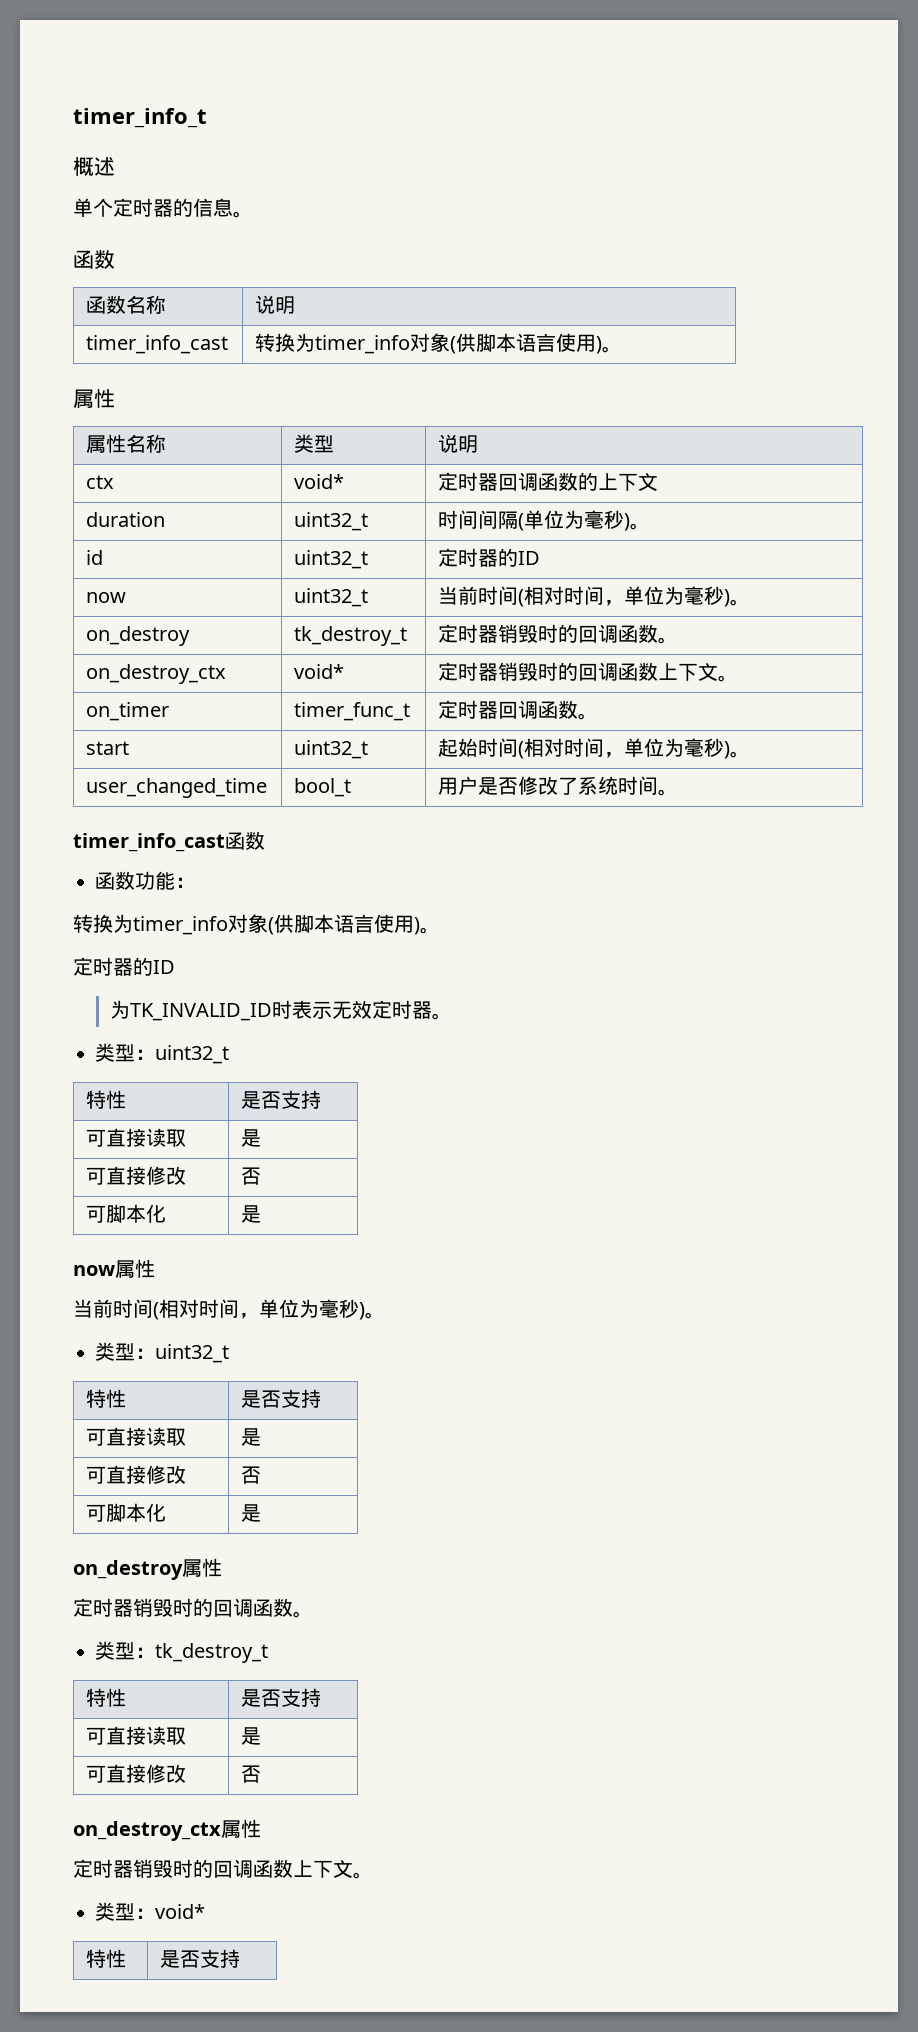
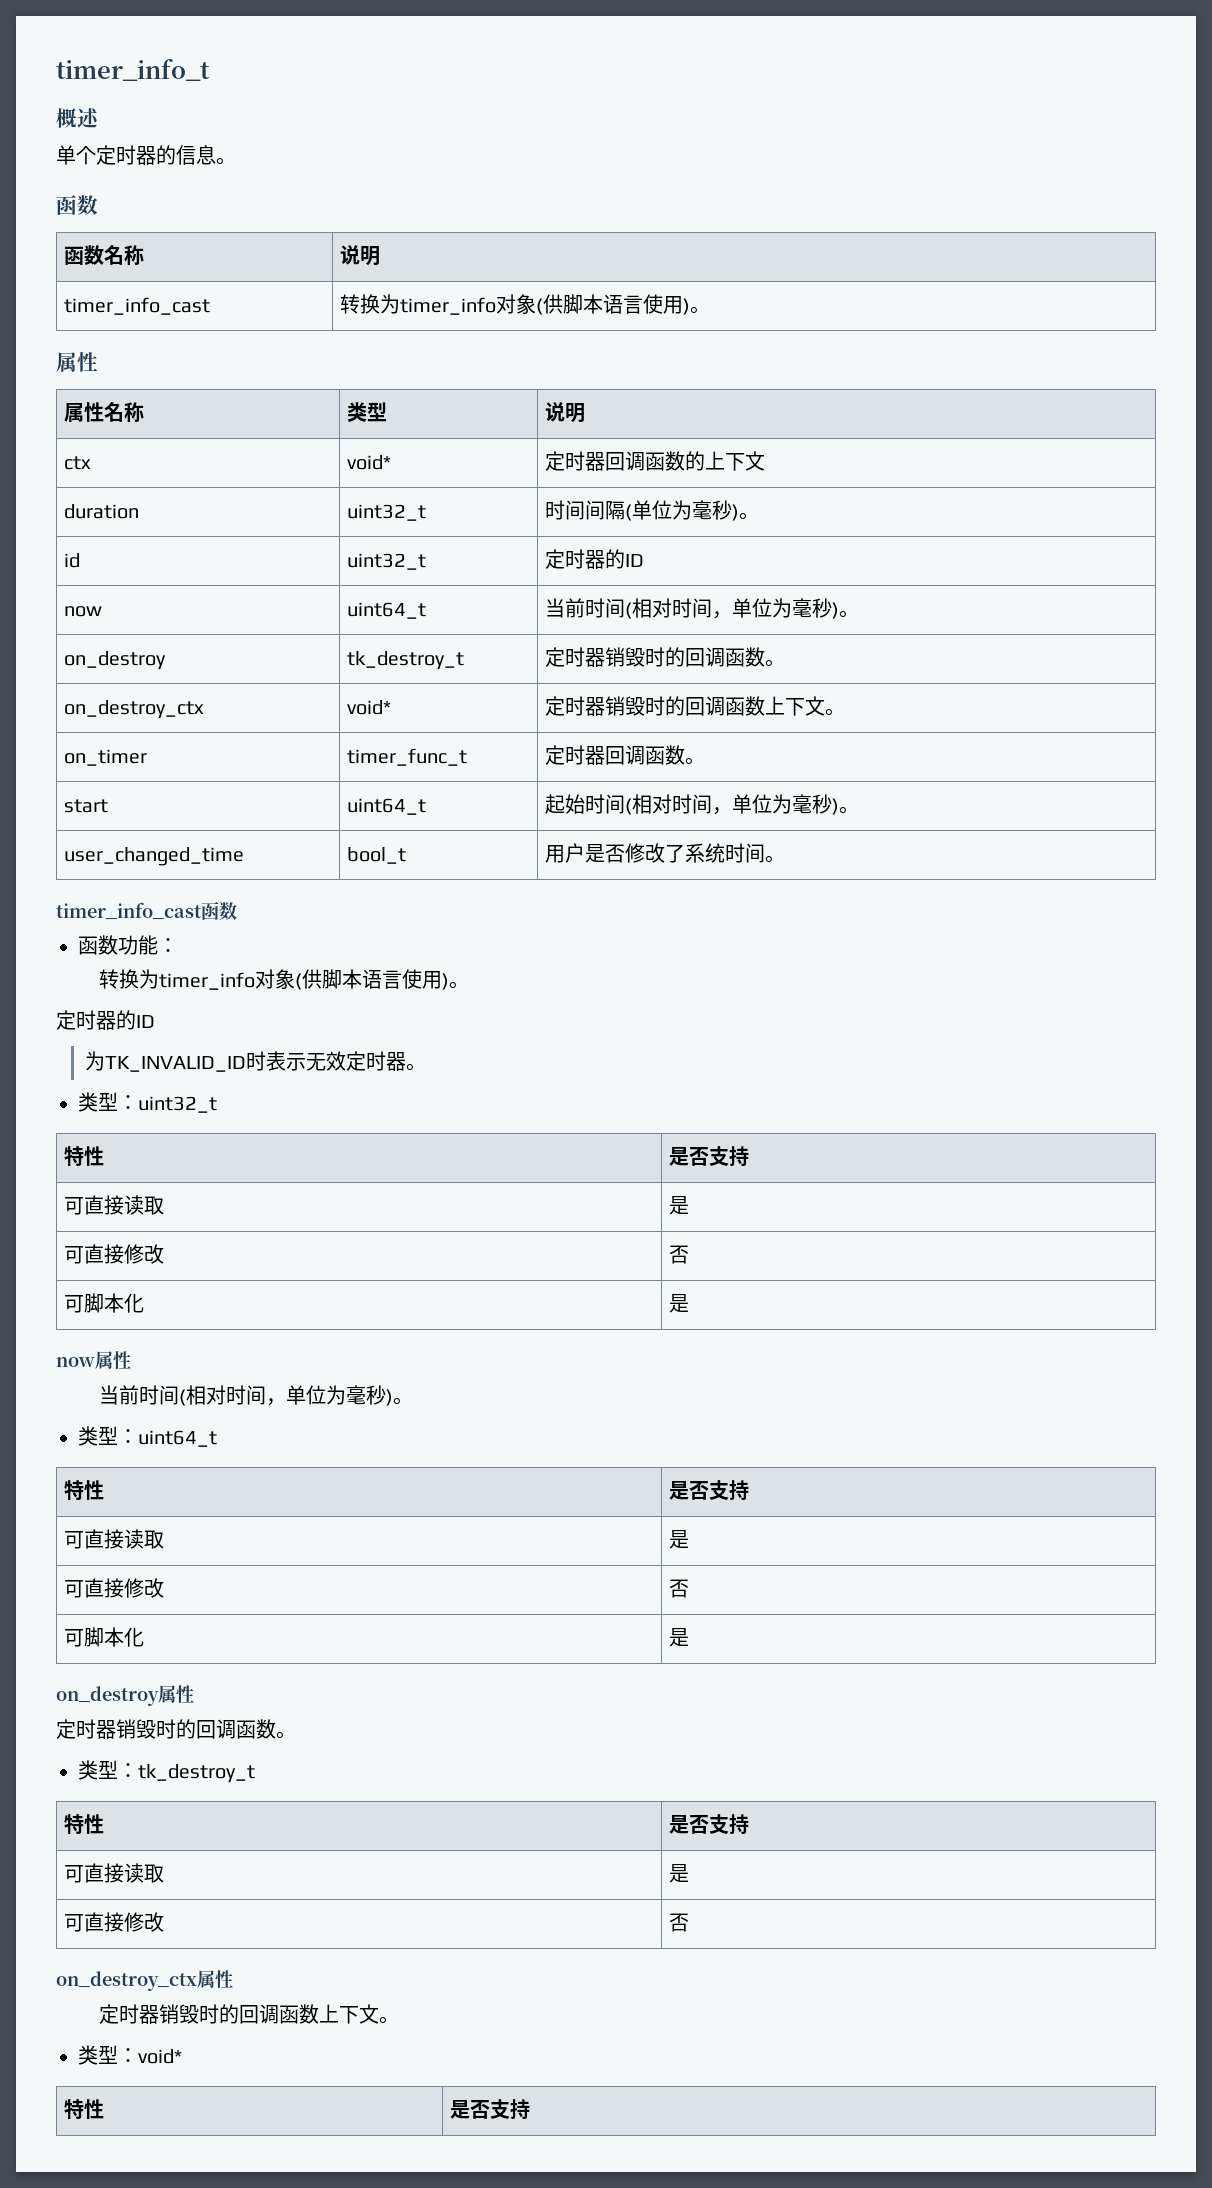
- now | uint32_t | 当前时间(相对时间，单位为毫秒)。
+ now | uint64_t | 当前时间(相对时间，单位为毫秒)。
- start | uint32_t | 起始时间(相对时间，单位为毫秒)。
+ start | uint64_t | 起始时间(相对时间，单位为毫秒)。
  now属性
  当前时间(相对时间，单位为毫秒)。
- 类型：uint32_t
+ 类型：uint64_t

